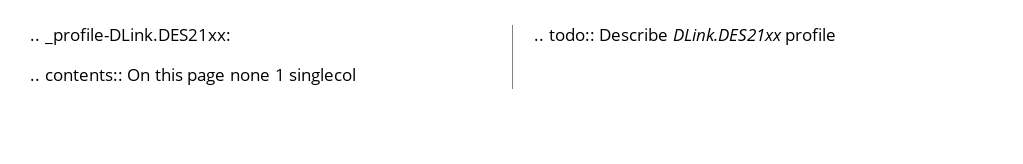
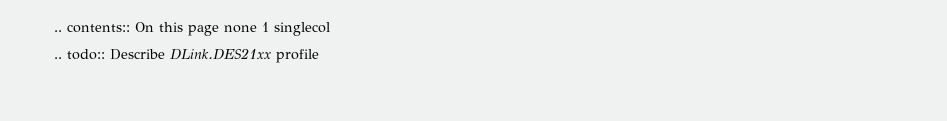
- .. _profile-DLink.DES21xx:

